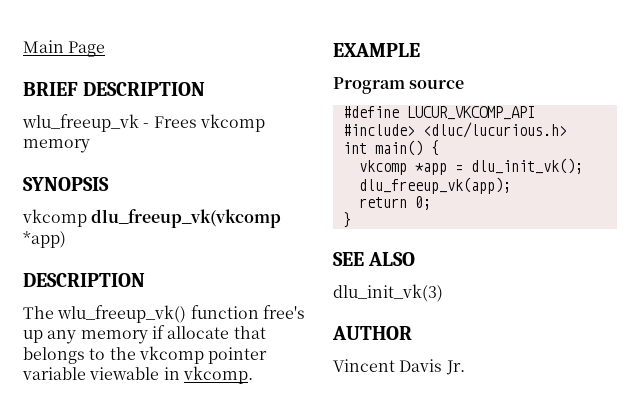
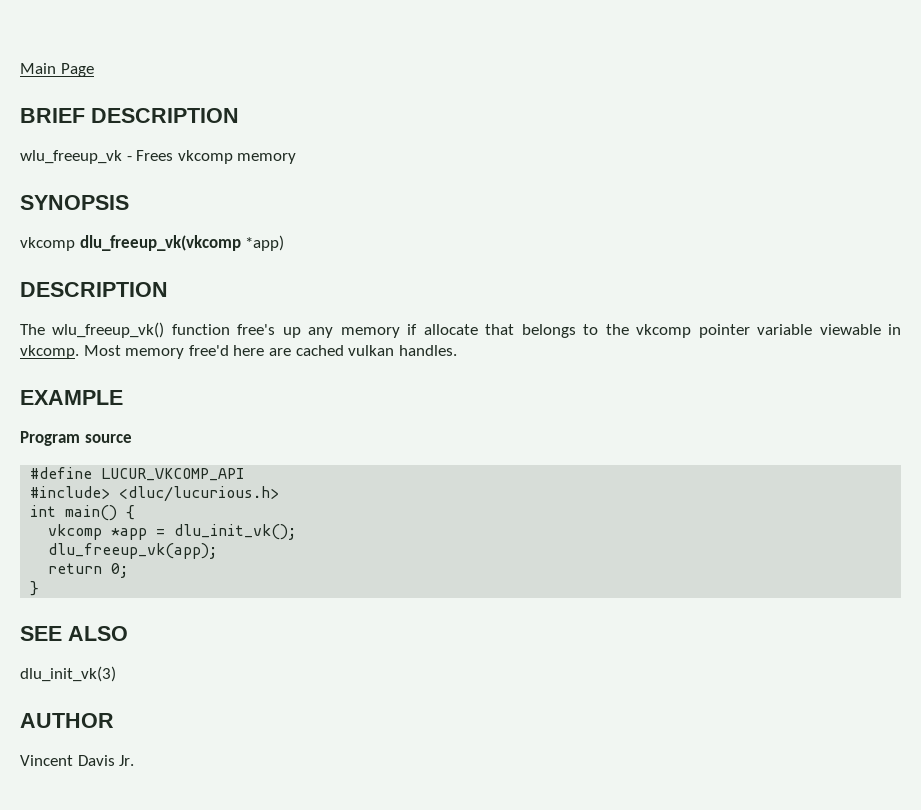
+ Most memory free'd here are cached vulkan handles.

